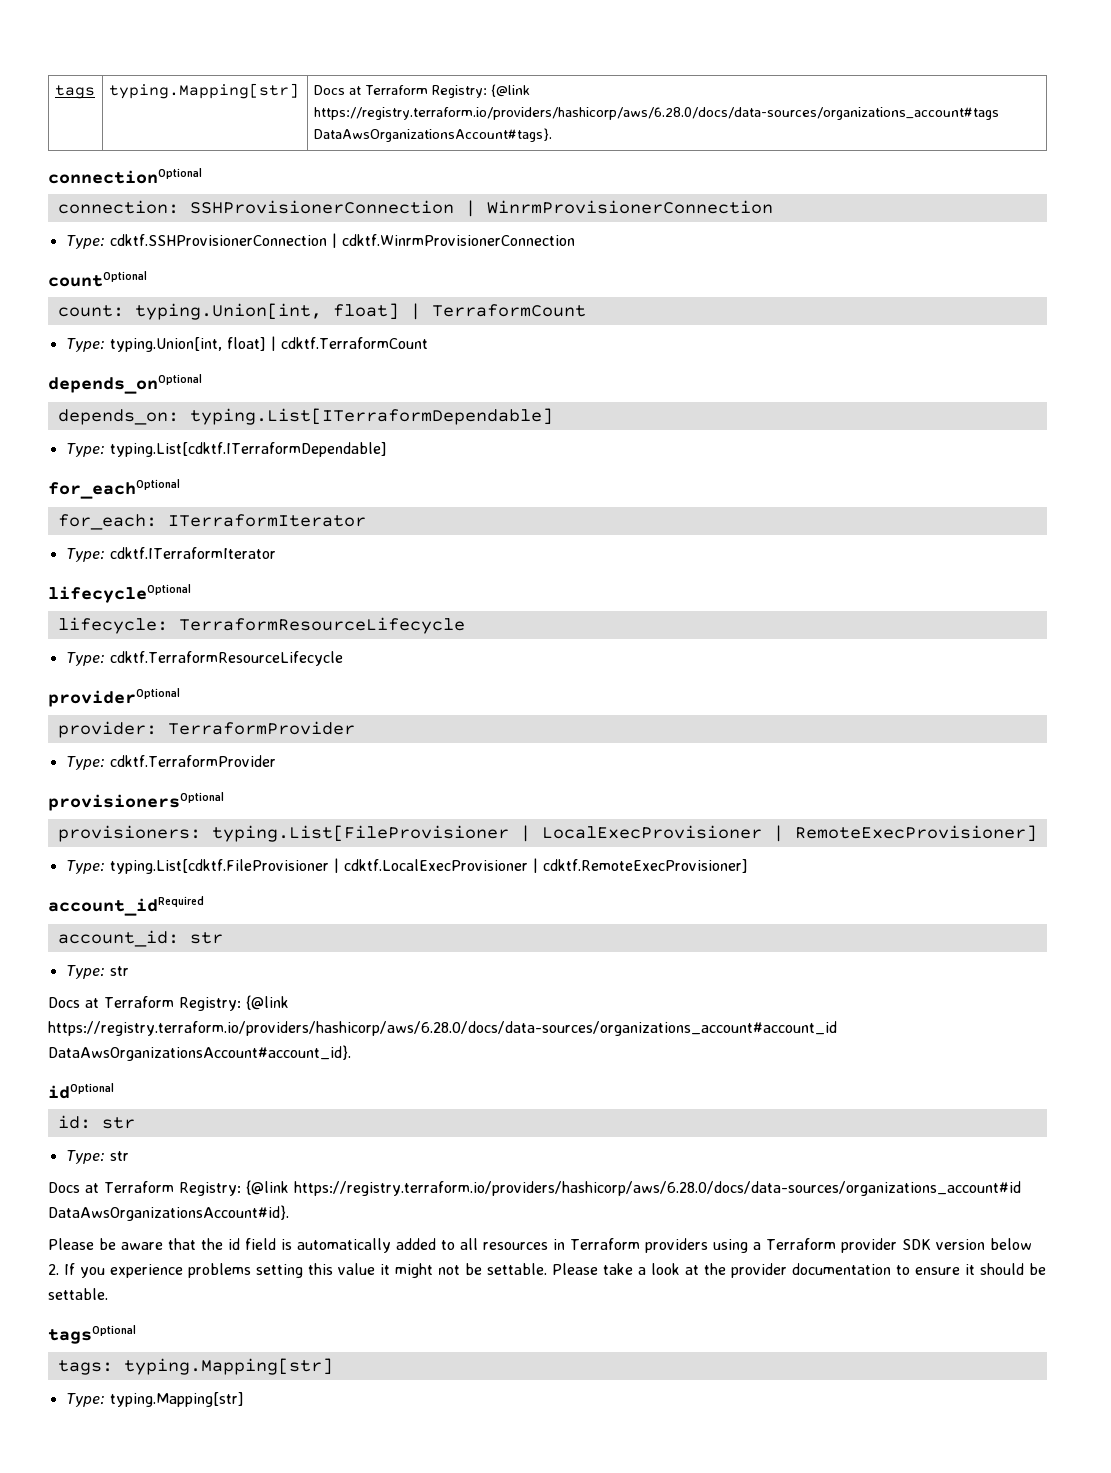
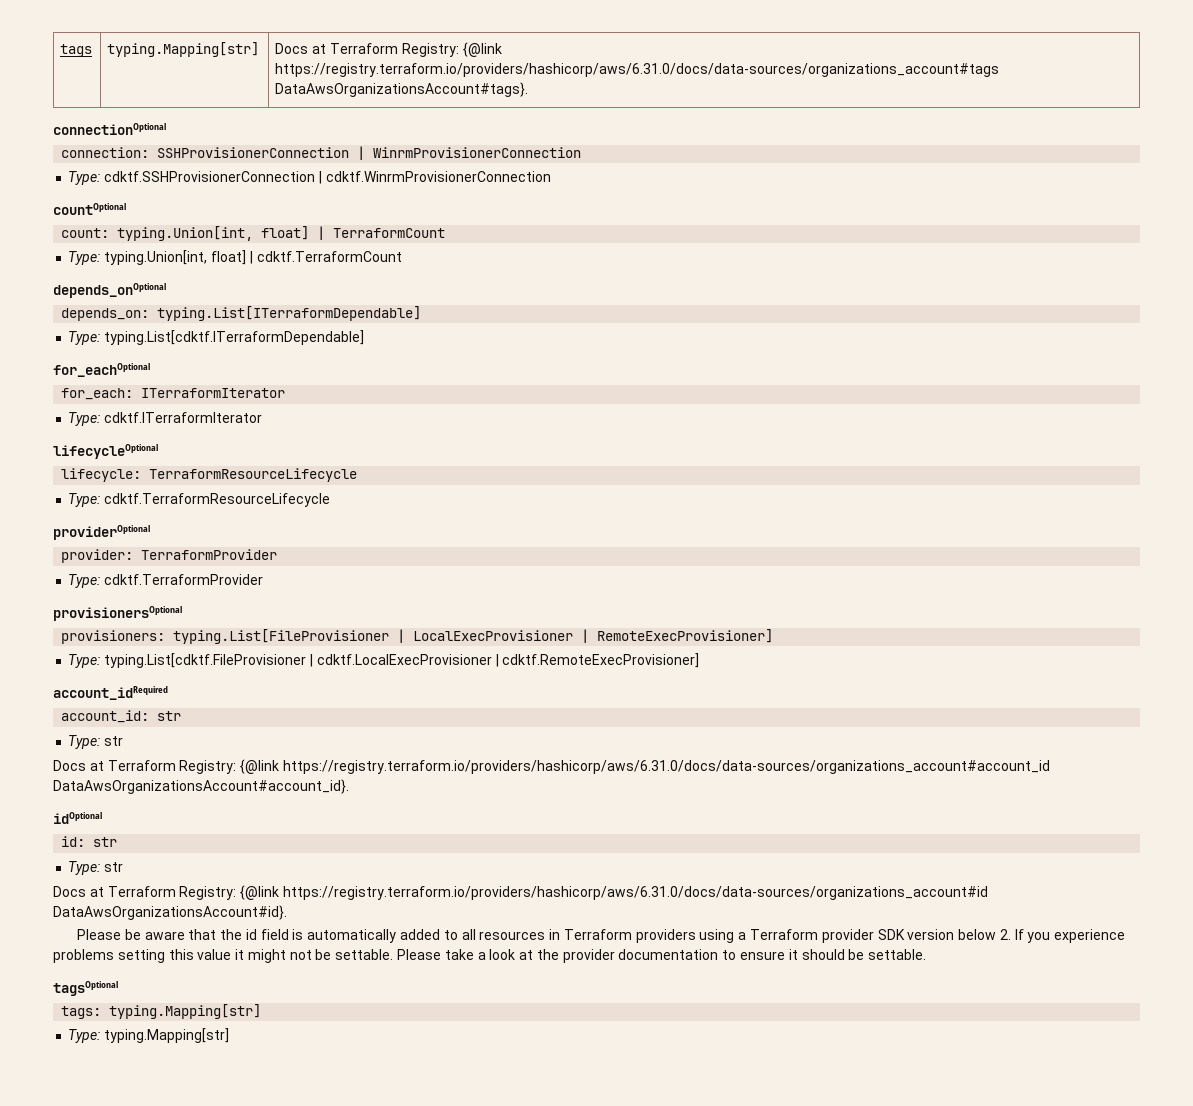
- tags | typing.Mapping[str] | Docs at Terraform Registry: {@link https://registry.terraform.io/providers/hashicorp/aws/6.28.0/docs/data-sources/organizations_account#tags DataAwsOrganizationsAccount#tags}.
+ tags | typing.Mapping[str] | Docs at Terraform Registry: {@link https://registry.terraform.io/providers/hashicorp/aws/6.31.0/docs/data-sources/organizations_account#tags DataAwsOrganizationsAccount#tags}.
- Docs at Terraform Registry: {@link https://registry.terraform.io/providers/hashicorp/aws/6.28.0/docs/data-sources/organizations_account#account_id DataAwsOrganizationsAccount#account_id}.
+ Docs at Terraform Registry: {@link https://registry.terraform.io/providers/hashicorp/aws/6.31.0/docs/data-sources/organizations_account#account_id DataAwsOrganizationsAccount#account_id}.
- Docs at Terraform Registry: {@link https://registry.terraform.io/providers/hashicorp/aws/6.28.0/docs/data-sources/organizations_account#id DataAwsOrganizationsAccount#id}.
+ Docs at Terraform Registry: {@link https://registry.terraform.io/providers/hashicorp/aws/6.31.0/docs/data-sources/organizations_account#id DataAwsOrganizationsAccount#id}.

